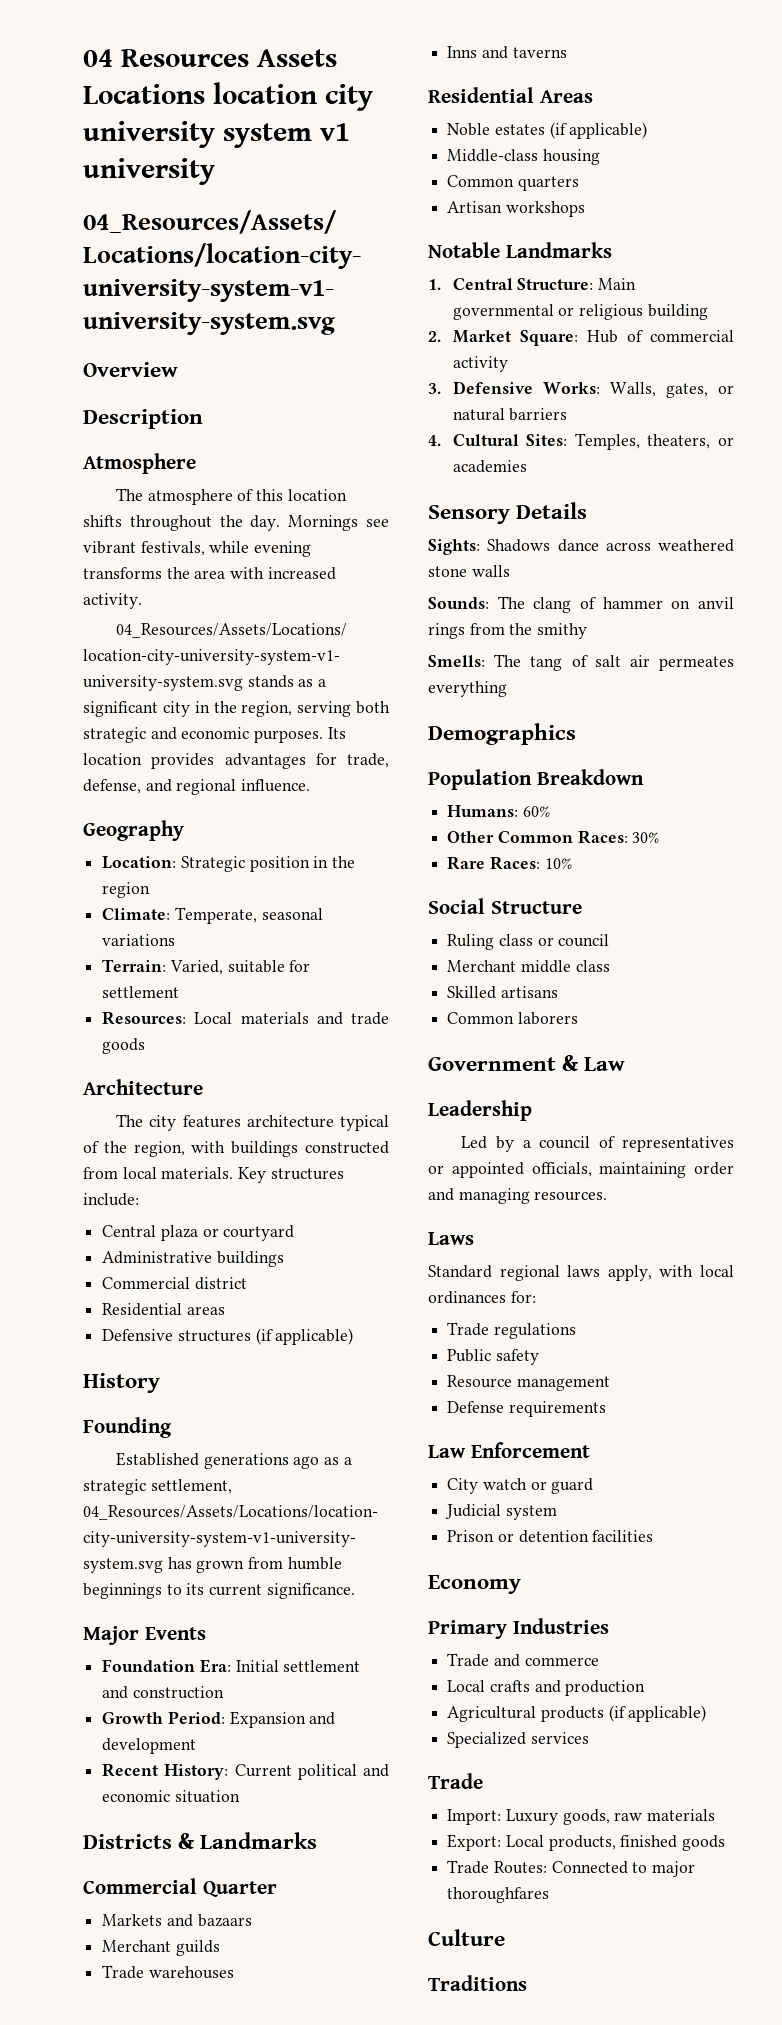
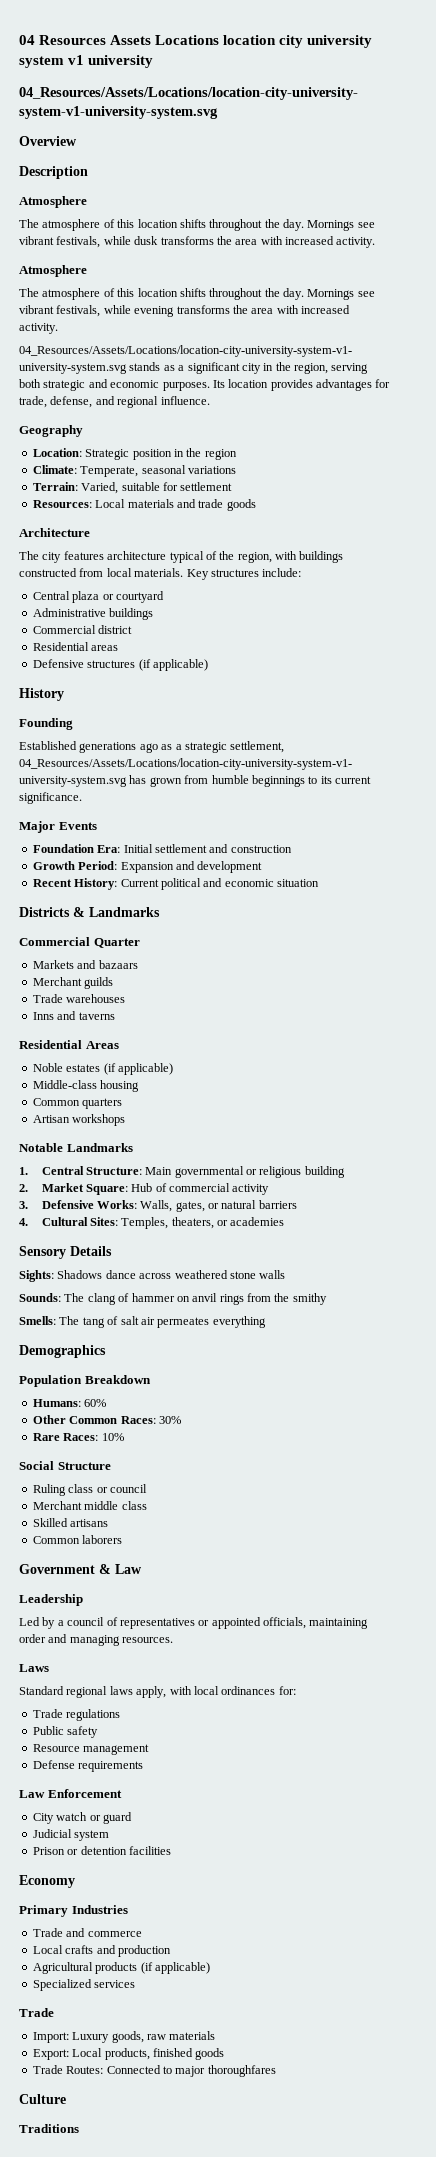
+ The atmosphere of this location shifts throughout the day. Mornings see vibrant festivals, while dusk transforms the area with increased activity.
+ Atmosphere

